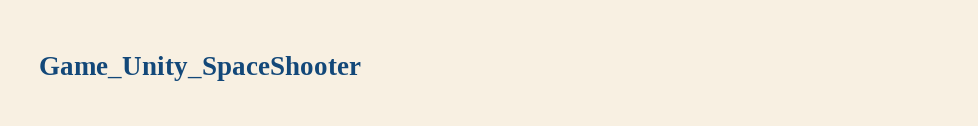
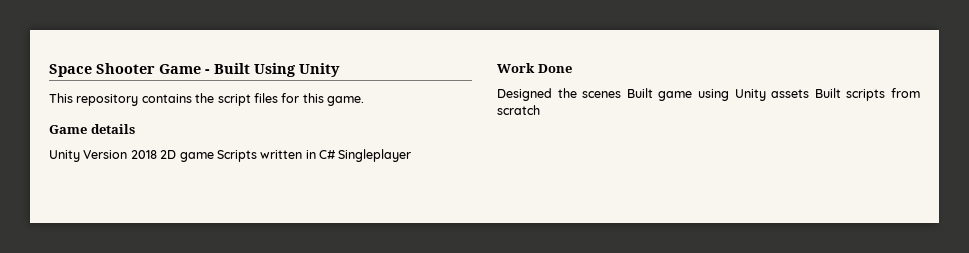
- Game_Unity_SpaceShooter
+ Space Shooter Game - Built Using Unity
+ This repository contains the script files for this game.
+ Game details
+ Unity Version 2018 2D game Scripts written in C# Singleplayer
+ Work Done
+ Designed the scenes Built game using Unity assets Built scripts from scratch

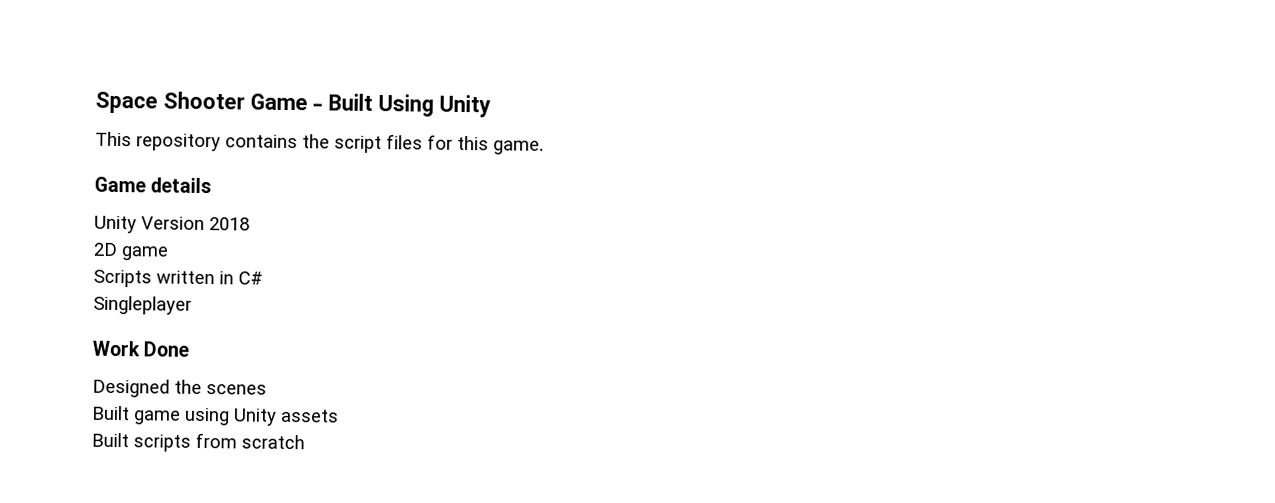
- Unity Version 2018 2D game Scripts written in C# Singleplayer
+ Unity Version 2018
+ 2D game
+ Scripts written in C#
+ Singleplayer
- Designed the scenes Built game using Unity assets Built scripts from scratch
+ Designed the scenes
+ Built game using Unity assets
+ Built scripts from scratch

